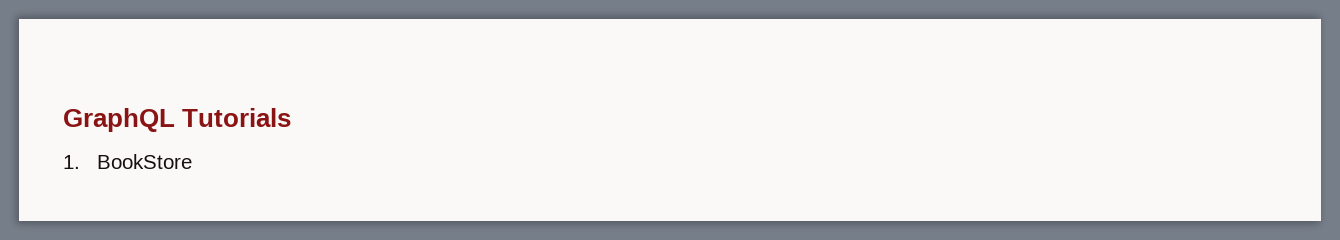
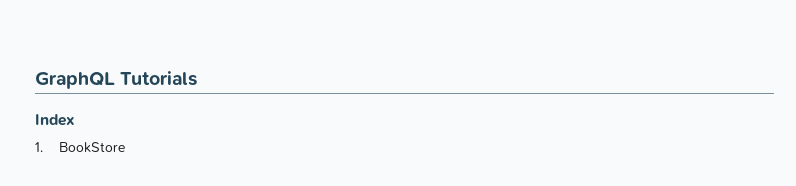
+ Index

